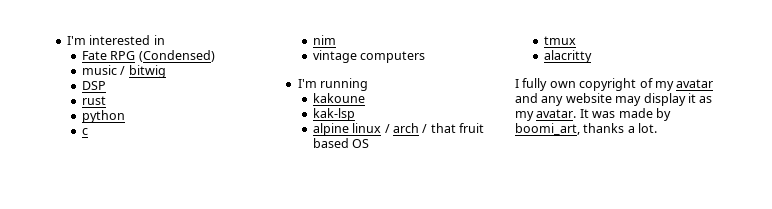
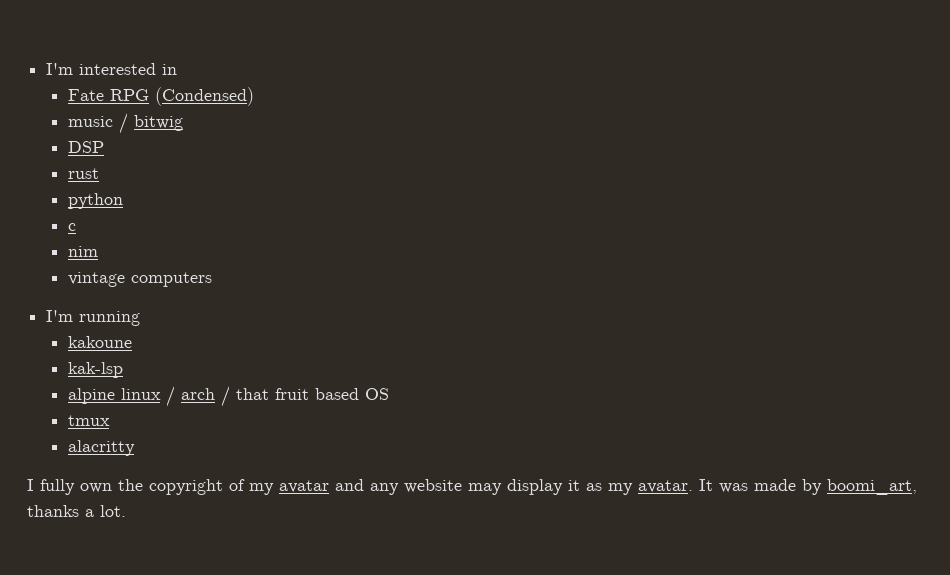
- I fully own copyright of my avatar and any website may display it as my avatar.
+ I fully own the copyright of my avatar and any website may display it as my avatar.

